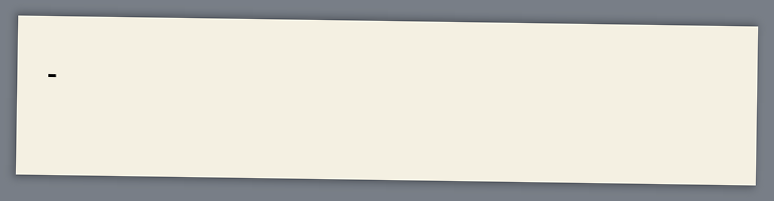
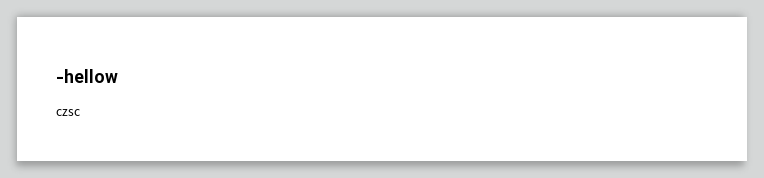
- -
+ -hellow
+ czsc

